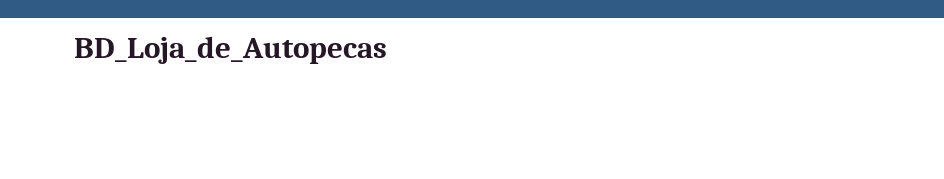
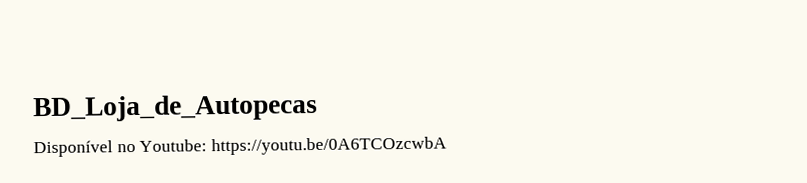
+ Disponível no Youtube: https://youtu.be/0A6TCOzcwbA

